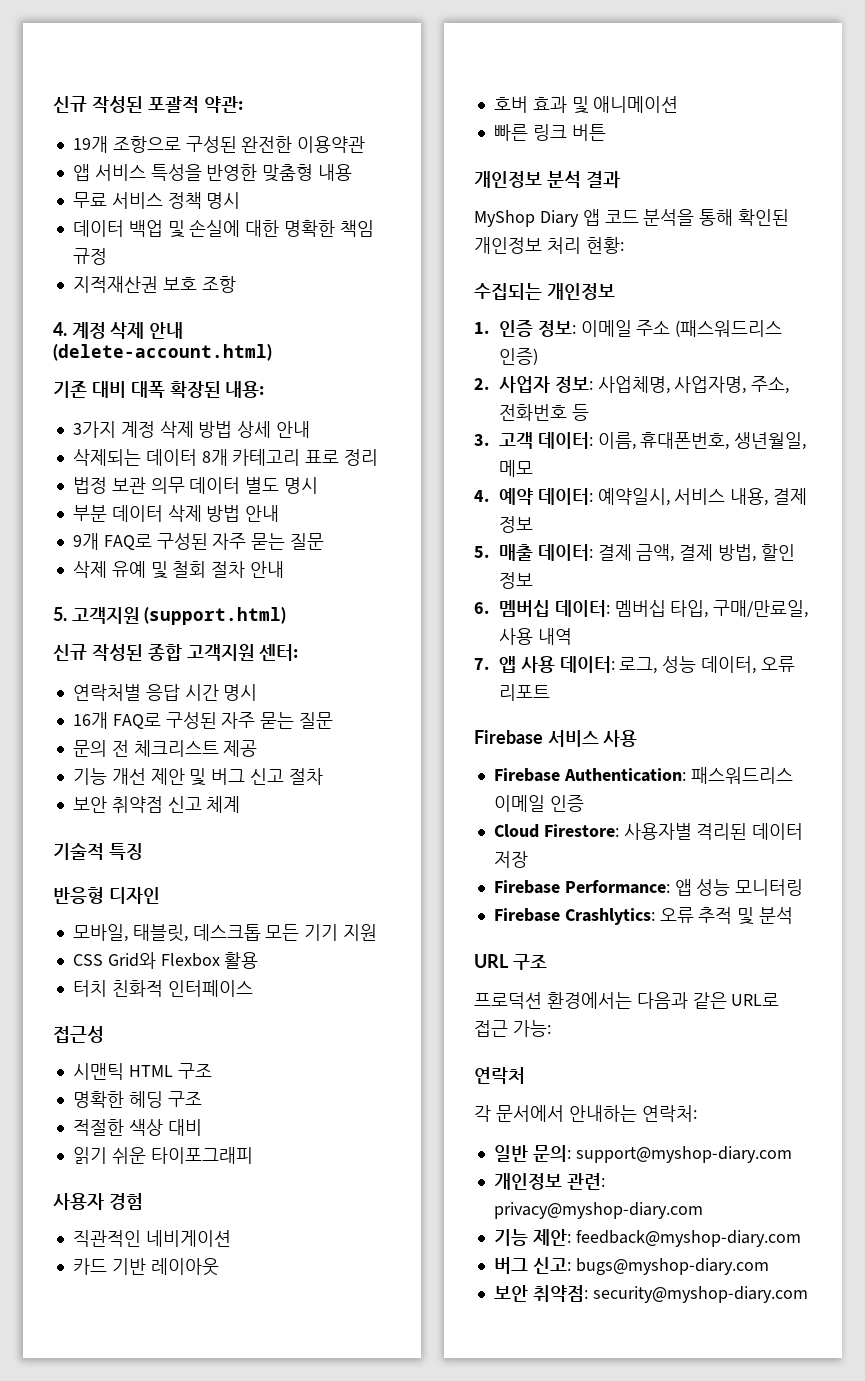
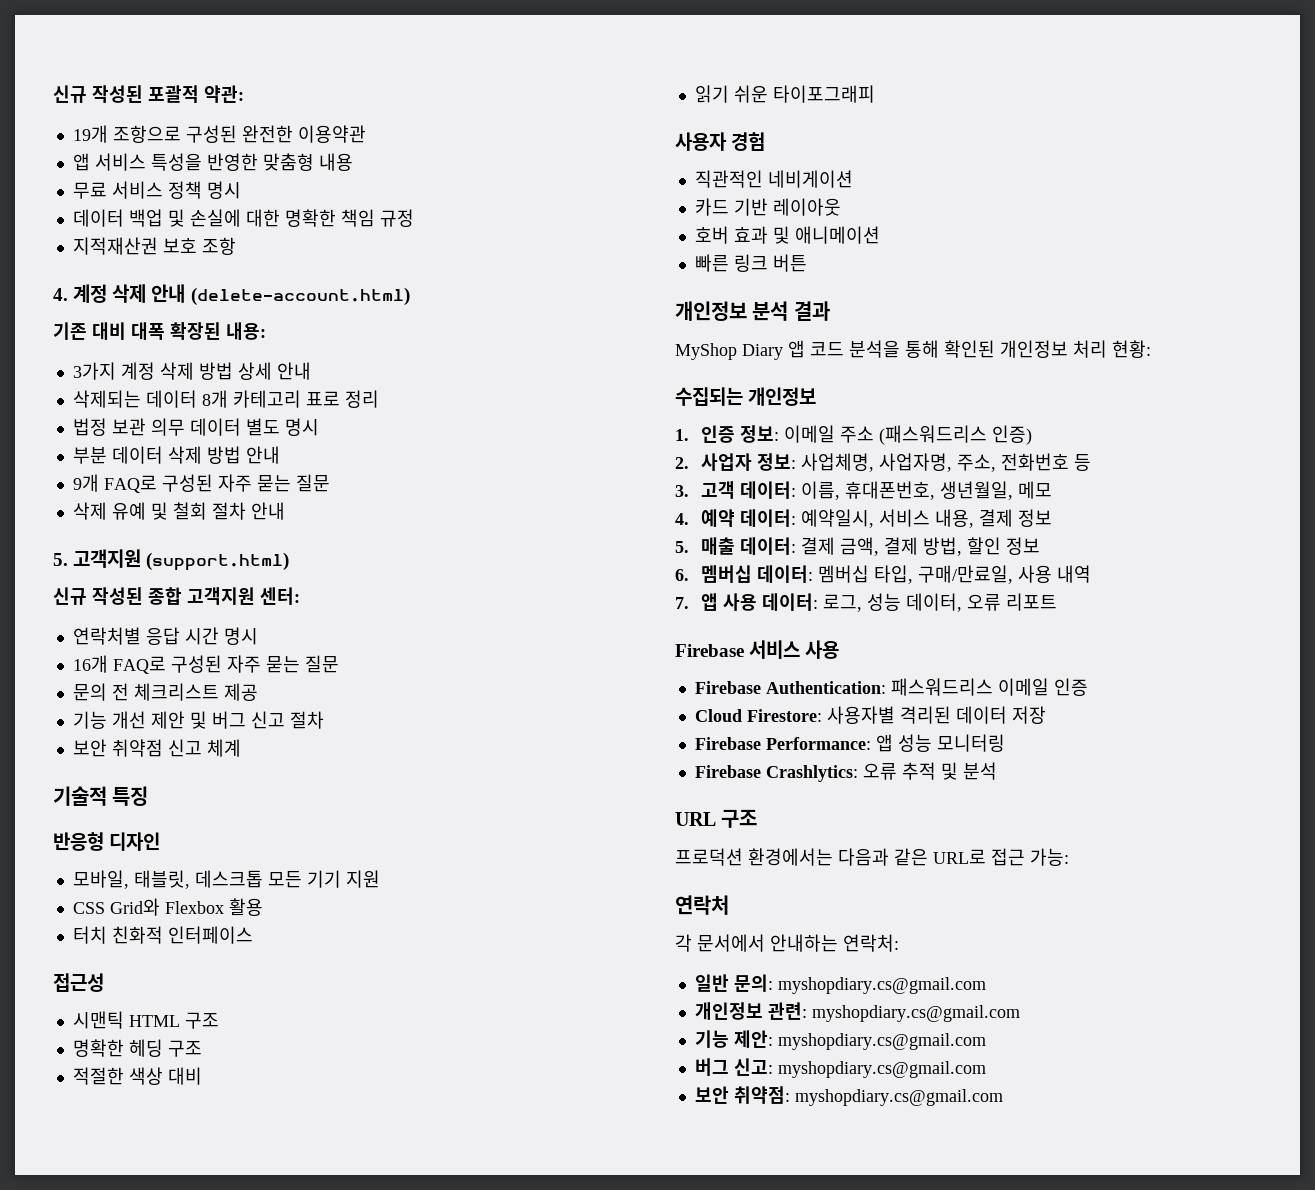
- 일반 문의: support@myshop-diary.com
+ 일반 문의: myshopdiary.cs@gmail.com
- 개인정보 관련: privacy@myshop-diary.com
+ 개인정보 관련: myshopdiary.cs@gmail.com
- 기능 제안: feedback@myshop-diary.com
+ 기능 제안: myshopdiary.cs@gmail.com
- 버그 신고: bugs@myshop-diary.com
+ 버그 신고: myshopdiary.cs@gmail.com
- 보안 취약점: security@myshop-diary.com
+ 보안 취약점: myshopdiary.cs@gmail.com

